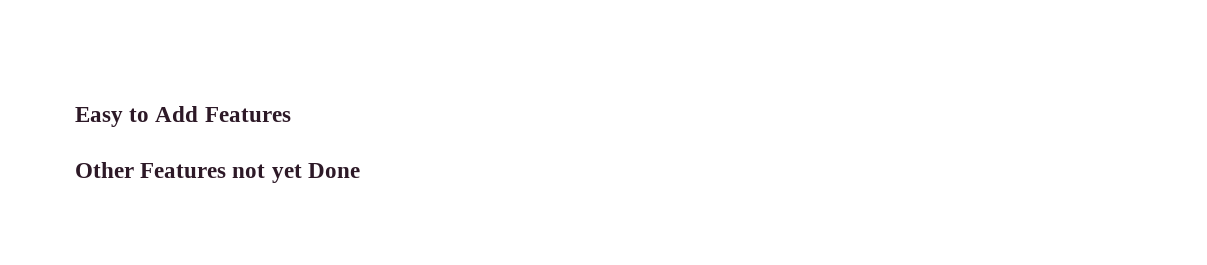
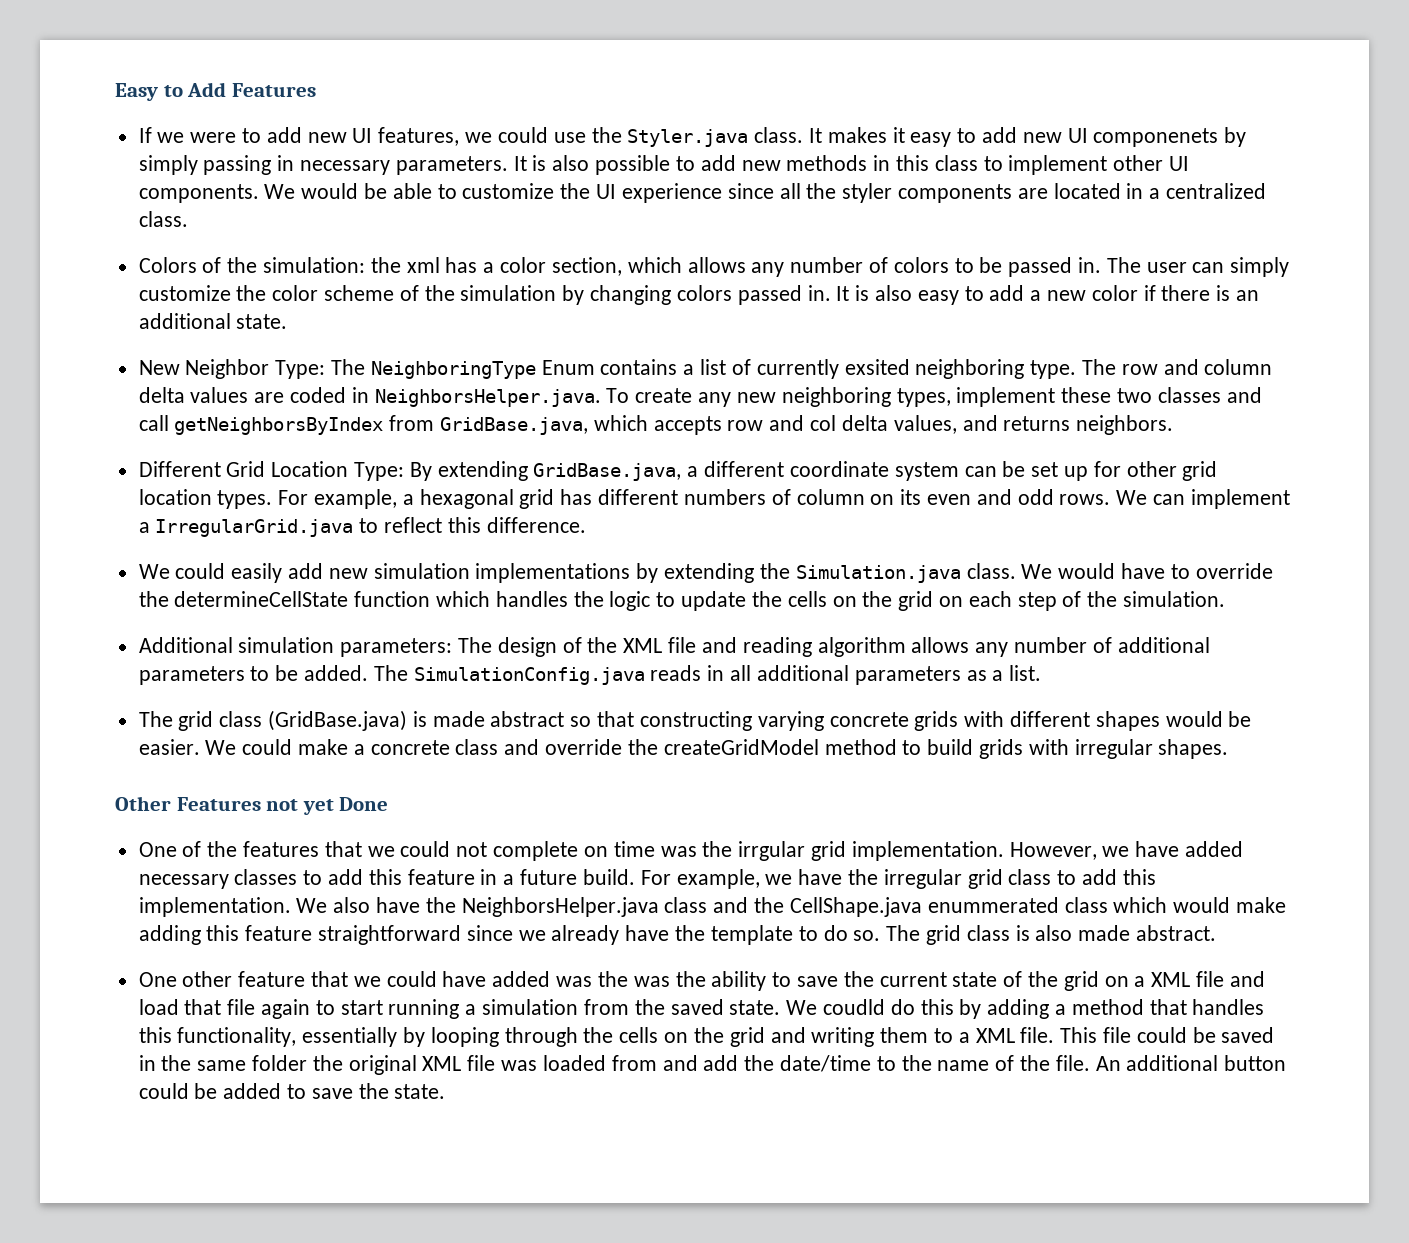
+ If we were to add new UI features, we could use the Styler.java class. It makes it easy to add new UI componenets by simply passing in necessary parameters. It is also possible to add new methods in this class to implement other UI components. We would be able to customize the UI experience since all the styler components are located in a centralized class.
+ Colors of the simulation: the xml has a color section, which allows any number of colors to be passed in. The user can simply customize the color scheme of the simulation by changing colors passed in. It is also easy to add a new color if there is an additional state.
+ New Neighbor Type: The NeighboringType Enum contains a list of currently exsited neighboring type. The row and column delta values are coded in NeighborsHelper.java. To create any new neighboring types, implement these two classes and call getNeighborsByIndex from GridBase.java, which accepts row and col delta values, and returns neighbors.
+ Different Grid Location Type: By extending GridBase.java, a different coordinate system can be set up for other grid location types. For example, a hexagonal grid has different numbers of column on its even and odd rows. We can implement a IrregularGrid.java to reflect this difference.
+ We could easily add new simulation implementations by extending the Simulation.java class. We would have to override the determineCellState function which handles the logic to update the cells on the grid on each step of the simulation.
+ Additional simulation parameters: The design of the XML file and reading algorithm allows any number of additional parameters to be added. The SimulationConfig.java reads in all additional parameters as a list.
+ The grid class (GridBase.java) is made abstract so that constructing varying concrete grids with different shapes would be easier. We could make a concrete class and override the createGridModel method to build grids with irregular shapes.
+ One of the features that we could not complete on time was the irrgular grid implementation. However, we have added necessary classes to add this feature in a future build. For example, we have the irregular grid class to add this implementation. We also have the NeighborsHelper.java class and the CellShape.java enummerated class which would make adding this feature straightforward since we already have the template to do so. The grid class is also made abstract.
+ One other feature that we could have added was the was the ability to save the current state of the grid on a XML file and load that file again to start running a simulation from the saved state. We coudld do this by adding a method that handles this functionality, essentially by looping through the cells on the grid and writing them to a XML file. This file could be saved in the same folder the original XML file was loaded from and add the date/time to the name of the file. An additional button could be added to save the state.

